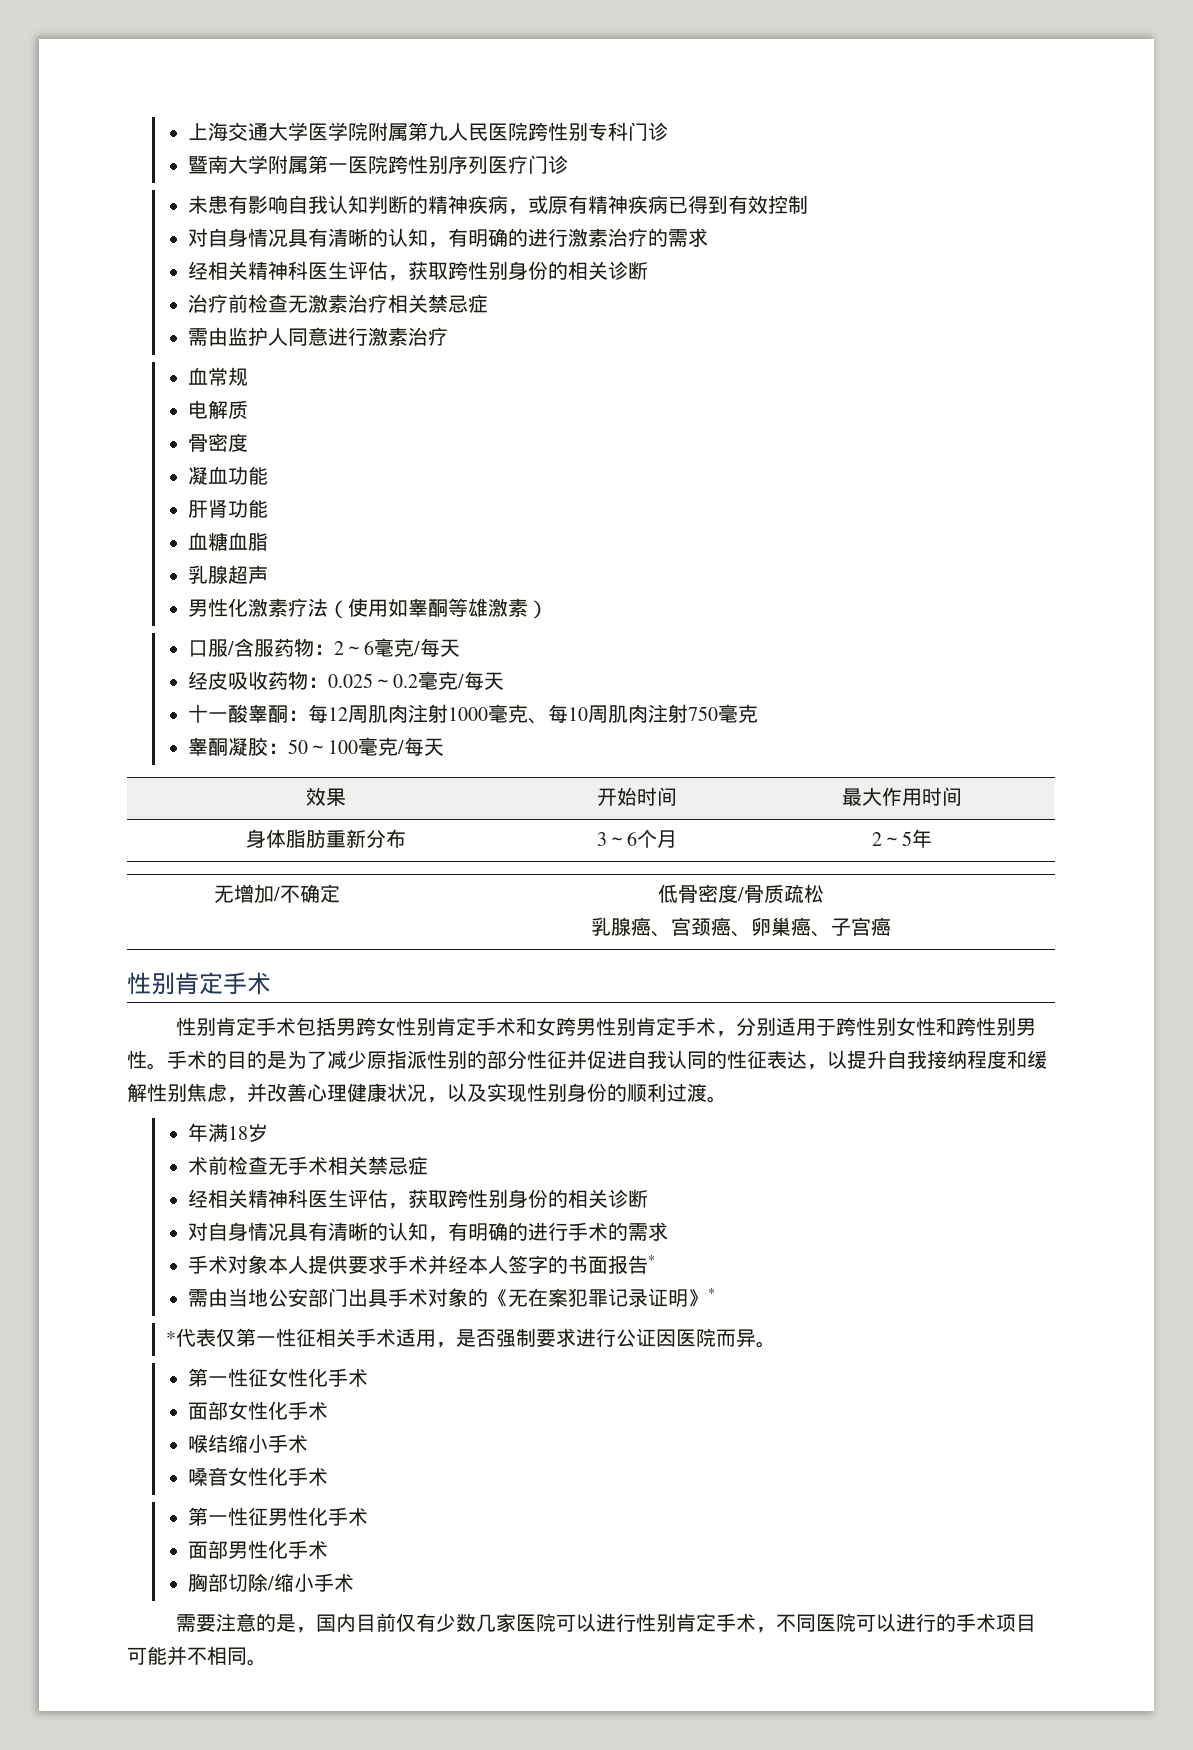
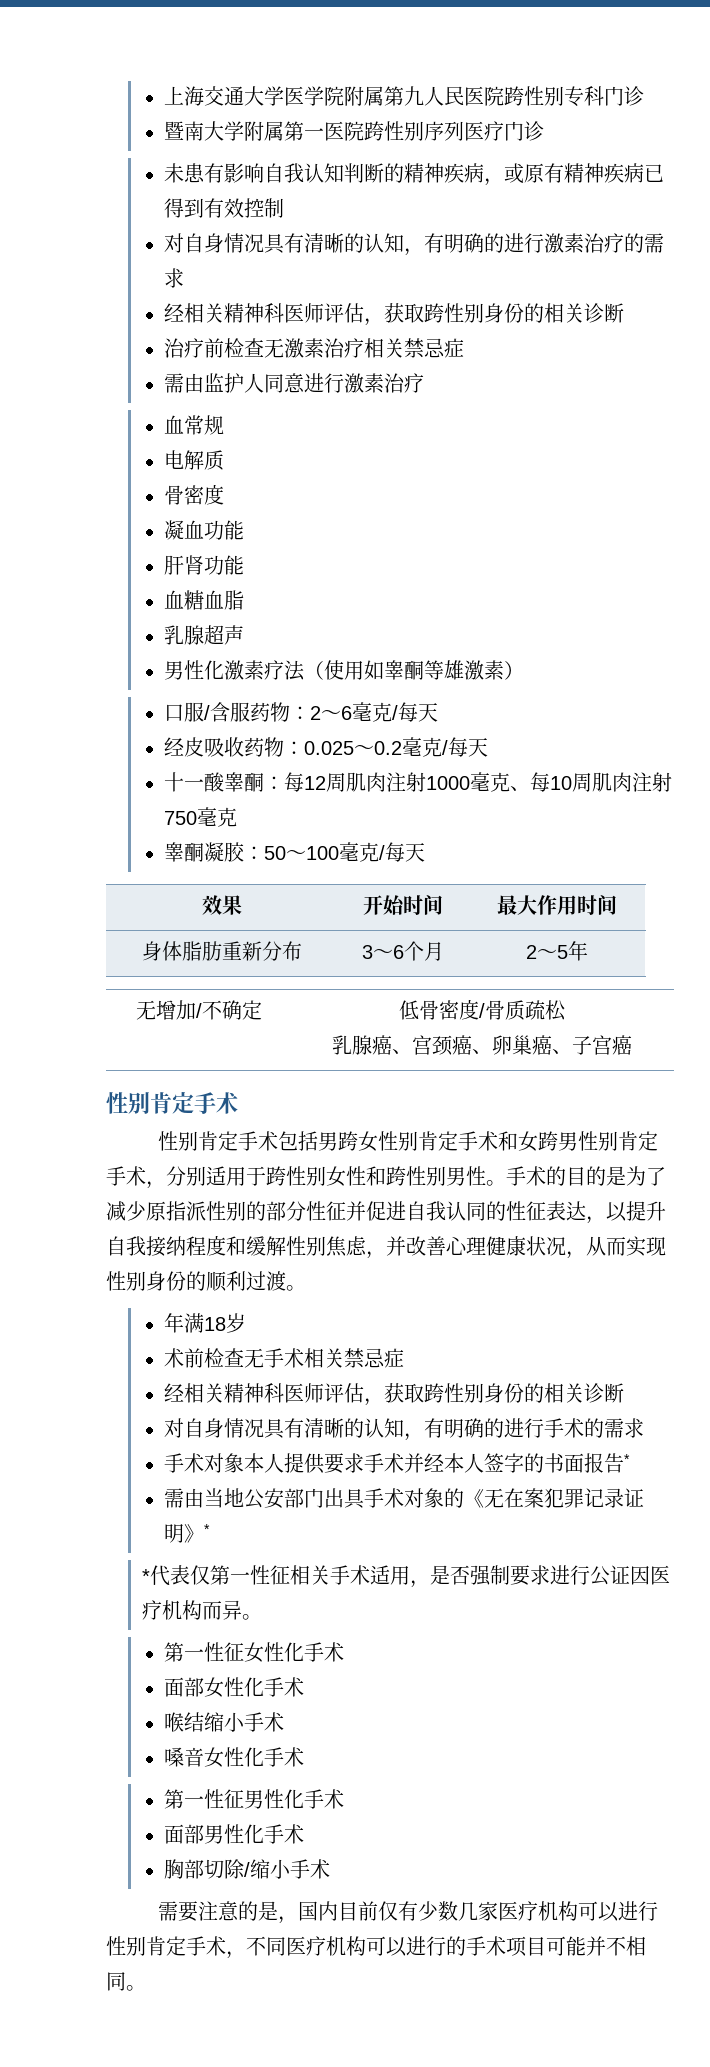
  对自身情况具有清晰的认知，有明确的进行激素治疗的需求
- 经相关精神科医生评估，获取跨性别身份的相关诊断
+ 经相关精神科医师评估，获取跨性别身份的相关诊断
- 手术的目的是为了减少原指派性别的部分性征并促进自我认同的性征表达，以提升自我接纳程度和缓解性别焦虑，并改善心理健康状况，以及实现性别身份的顺利过渡。
+ 手术的目的是为了减少原指派性别的部分性征并促进自我认同的性征表达，以提升自我接纳程度和缓解性别焦虑，并改善心理健康状况，从而实现性别身份的顺利过渡。
  术前检查无手术相关禁忌症
- 经相关精神科医生评估，获取跨性别身份的相关诊断
+ 经相关精神科医师评估，获取跨性别身份的相关诊断
- *代表仅第一性征相关手术适用，是否强制要求进行公证因医院而异。
+ *代表仅第一性征相关手术适用，是否强制要求进行公证因医疗机构而异。
- 需要注意的是，国内目前仅有少数几家医院可以进行性别肯定手术，不同医院可以进行的手术项目可能并不相同。
+ 需要注意的是，国内目前仅有少数几家医疗机构可以进行性别肯定手术，不同医疗机构可以进行的手术项目可能并不相同。

